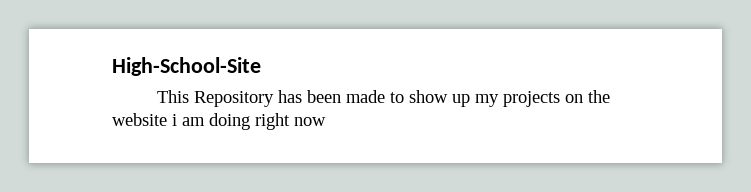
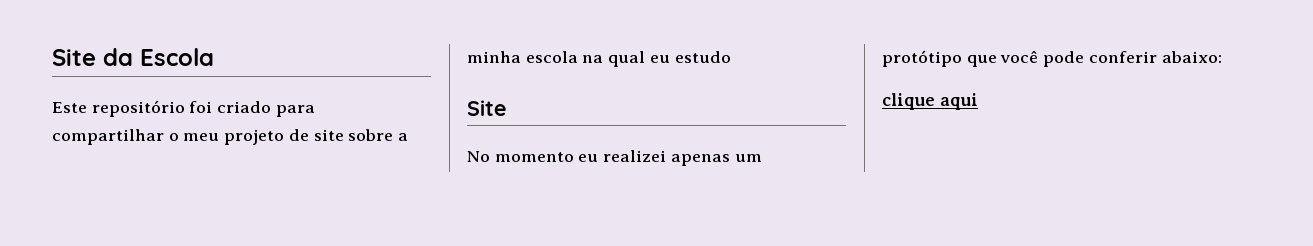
- High-School-Site
- This Repository has been made to show up my projects on the website i am doing right now
+ Site da Escola
+ Este repositório foi criado para compartilhar o meu projeto de site sobre a minha escola na qual eu estudo
+ Site
+ No momento eu realizei apenas um protótipo que você pode conferir abaixo:
+ clique aqui

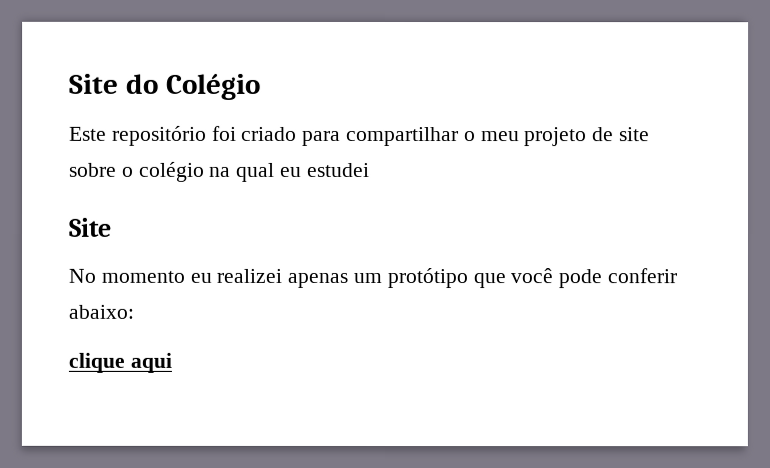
- Site da Escola
+ Site do Colégio
- Este repositório foi criado para compartilhar o meu projeto de site sobre a minha escola na qual eu estudo
+ Este repositório foi criado para compartilhar o meu projeto de site sobre o colégio na qual eu estudei

